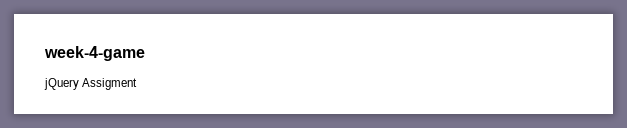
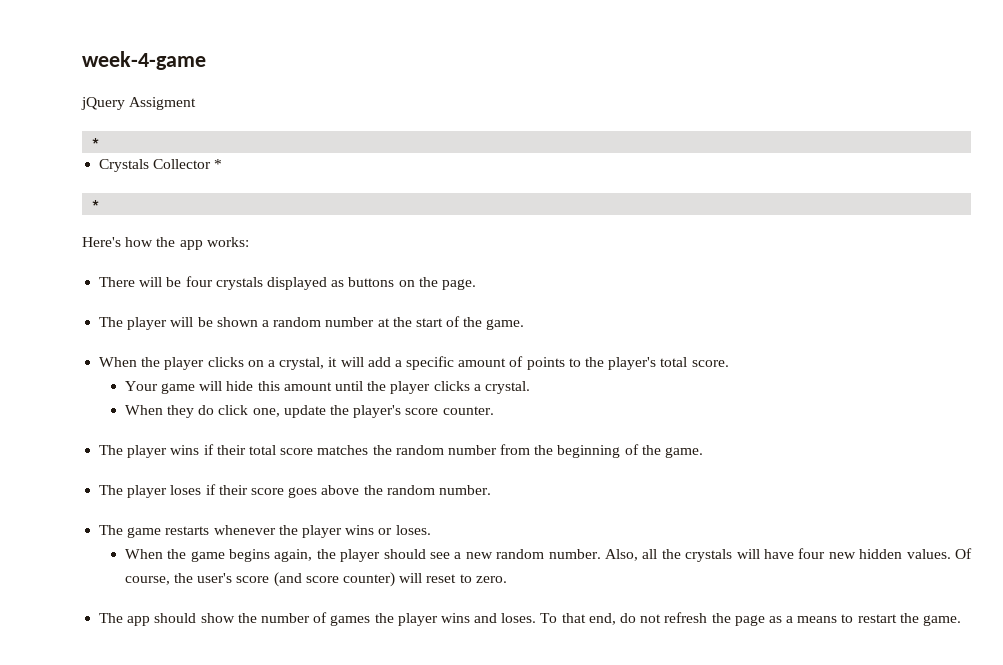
  jQuery Assigment
+ *
+ Crystals Collector *
+ *
+ Here's how the app works:
+ There will be four crystals displayed as buttons on the page.
+ The player will be shown a random number at the start of the game.
+ When the player clicks on a crystal, it will add a specific amount of points to the player's total score.
+ Your game will hide this amount until the player clicks a crystal.
+ When they do click one, update the player's score counter.
+ The player wins if their total score matches the random number from the beginning of the game.
+ The player loses if their score goes above the random number.
+ The game restarts whenever the player wins or loses.
+ When the game begins again, the player should see a new random number. Also, all the crystals will have four new hidden values. Of course, the user's score (and score counter) will reset to zero.
+ The app should show the number of games the player wins and loses. To that end, do not refresh the page as a means to restart the game.

